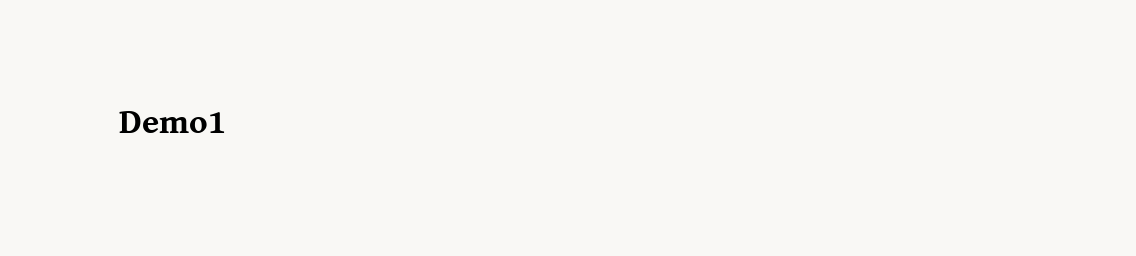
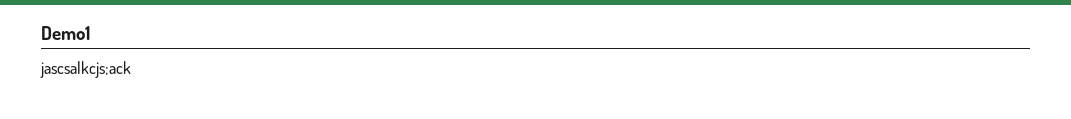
+ jascsalkcjs;ack

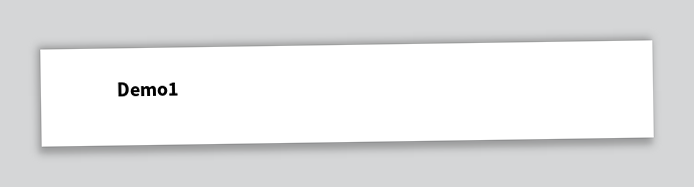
- jascsalkcjs;ack

